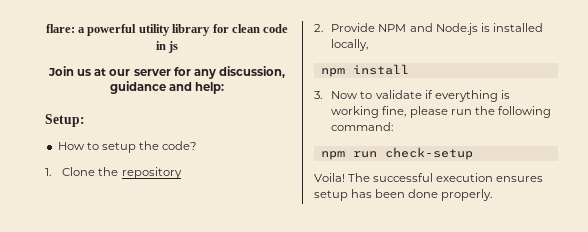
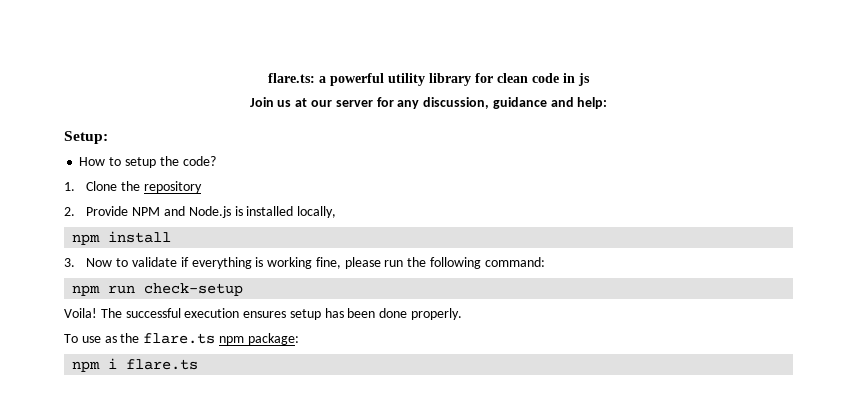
- flare: a powerful utility library for clean code in js
+ flare.ts: a powerful utility library for clean code in js
+ To use as the flare.ts npm package:
+ npm i flare.ts

